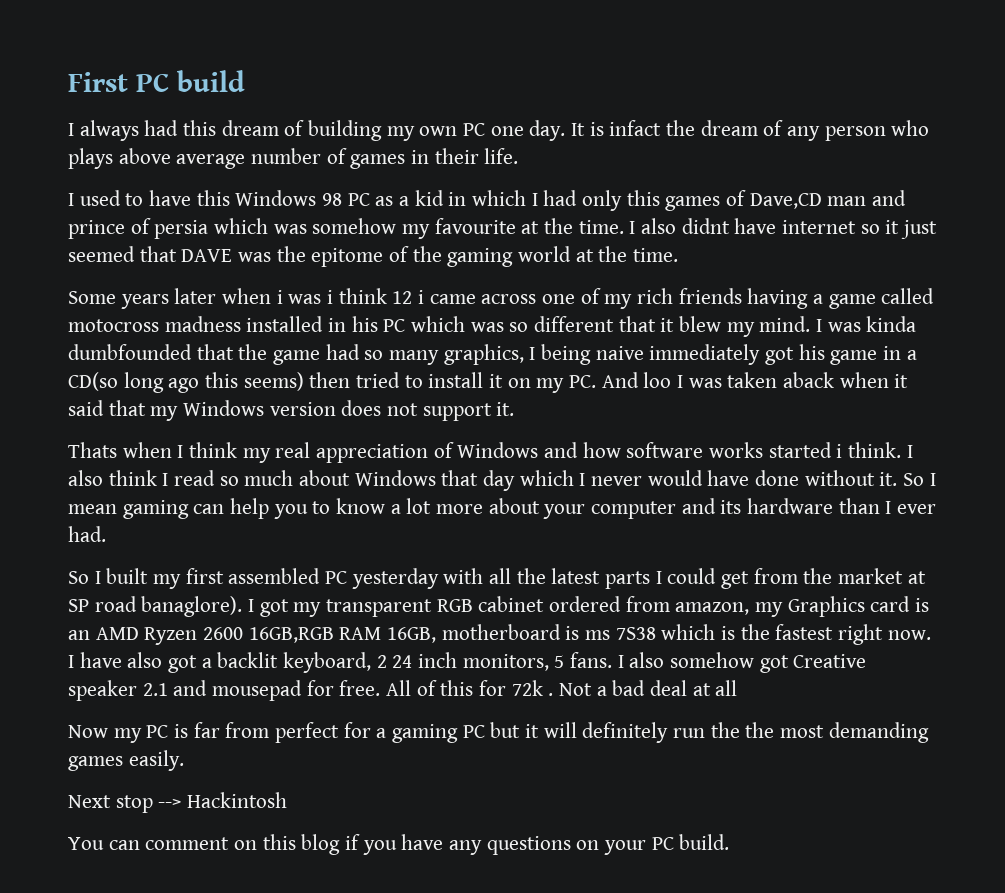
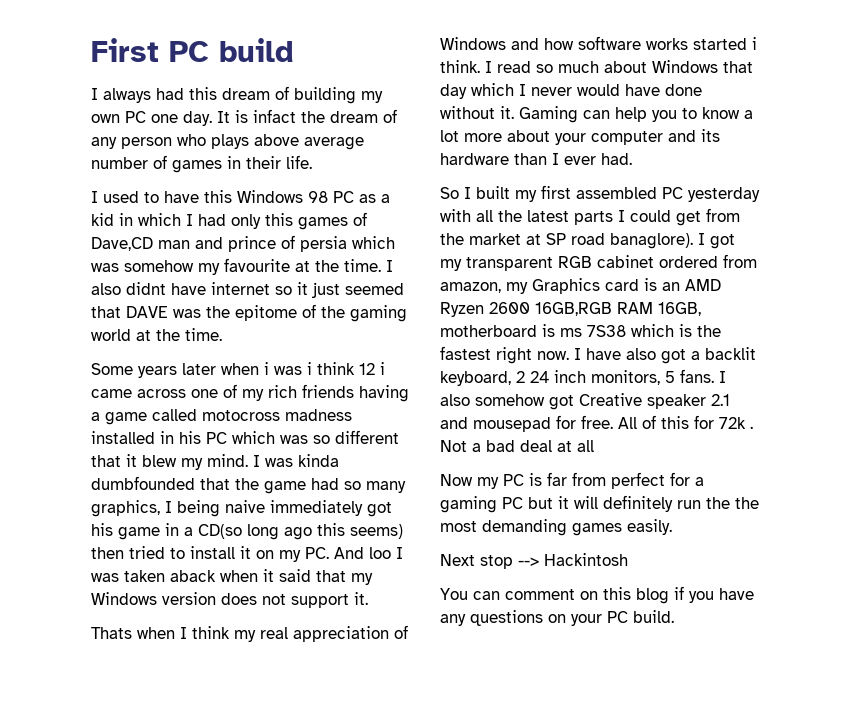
- I also think I read so much about Windows that day which I never would have done without it.
+ I read so much about Windows that day which I never would have done without it.
- So I mean gaming can help you to know a lot more about your computer and its hardware than I ever had.
+ Gaming can help you to know a lot more about your computer and its hardware than I ever had.

